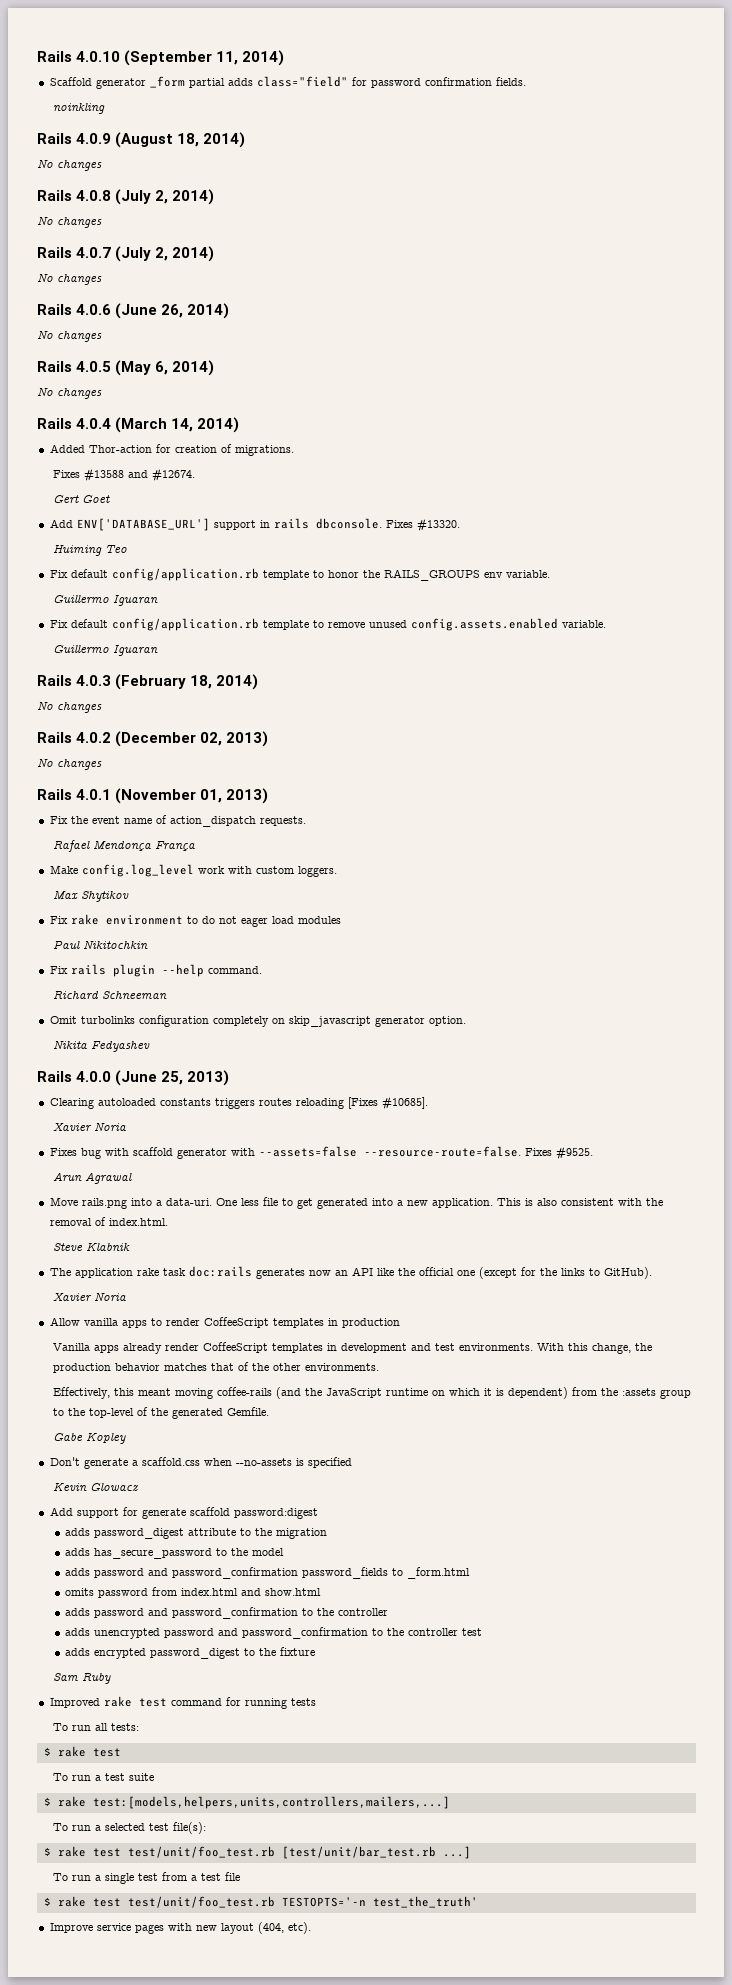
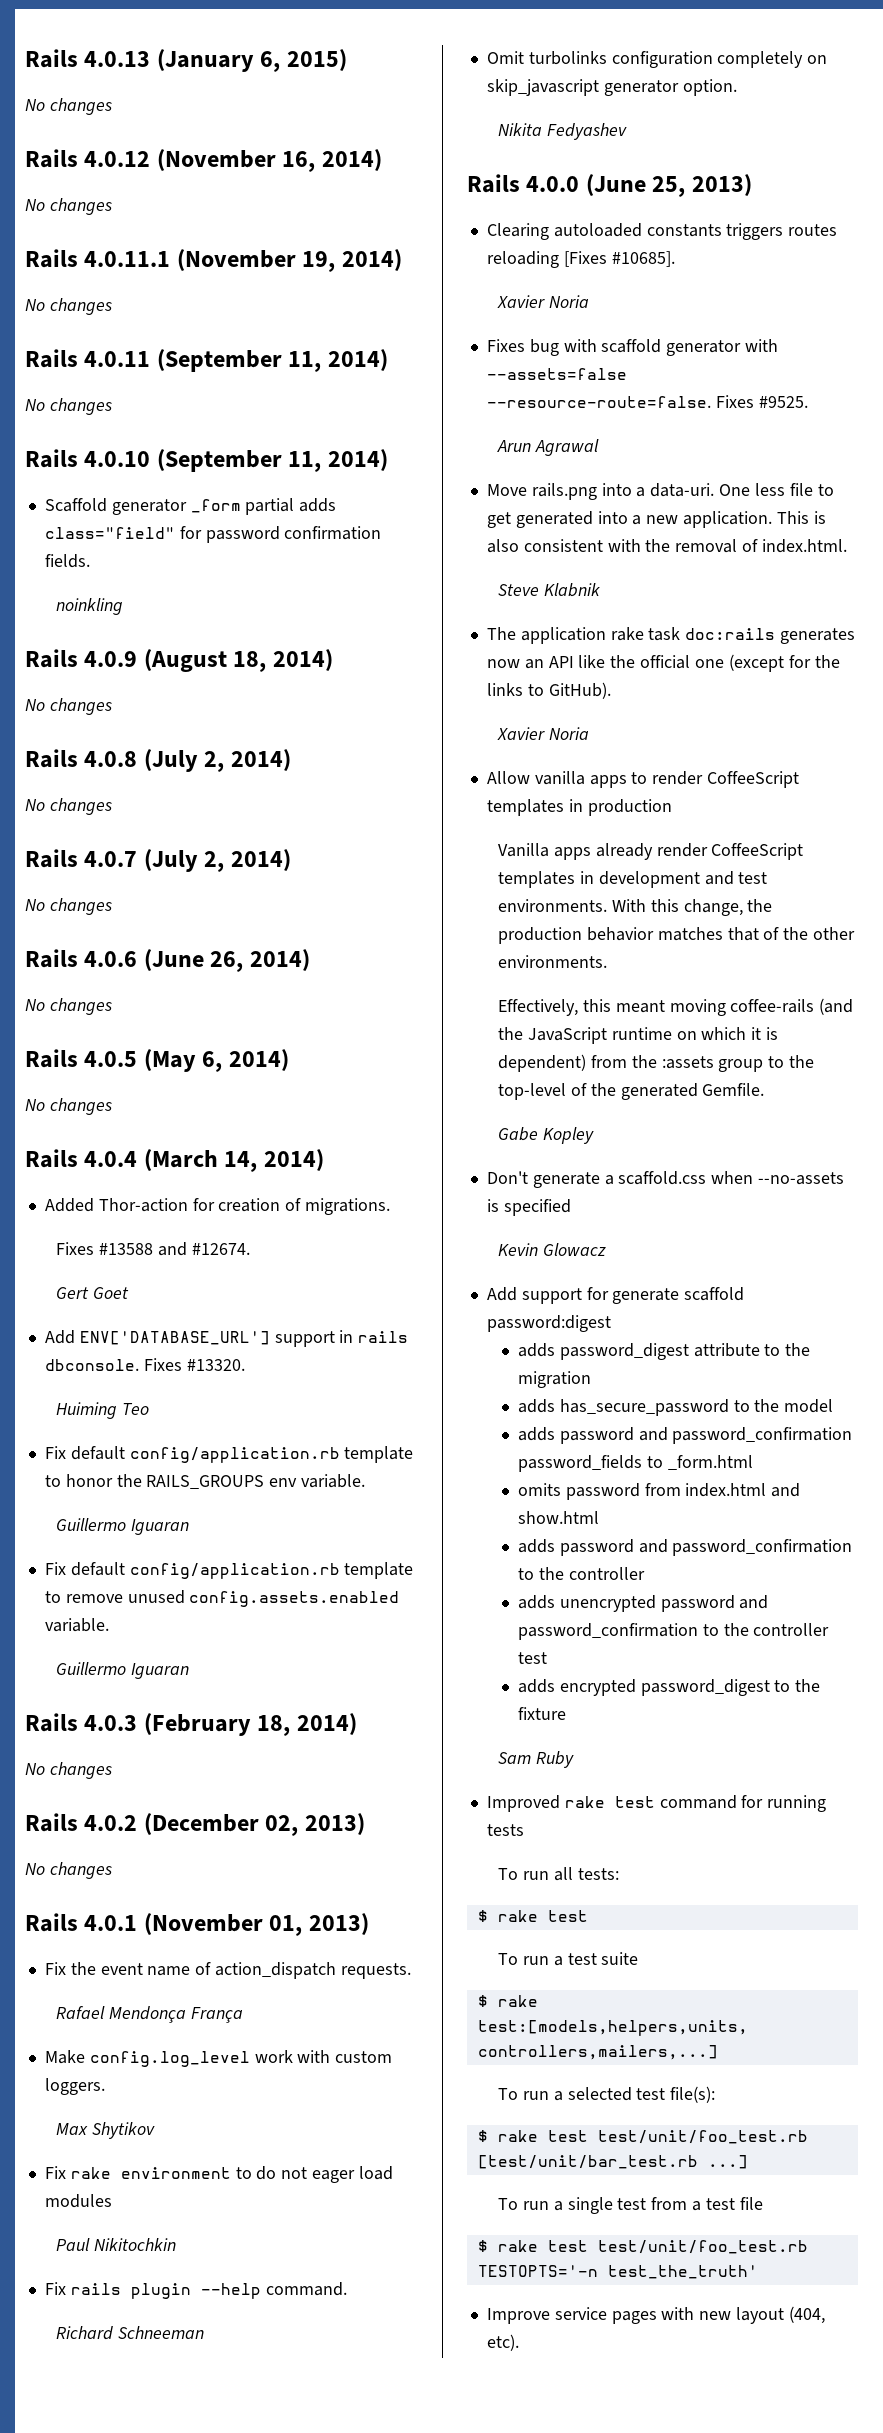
+ Rails 4.0.13 (January 6, 2015)
+ No changes
+ Rails 4.0.12 (November 16, 2014)
+ No changes
+ Rails 4.0.11.1 (November 19, 2014)
+ No changes
+ Rails 4.0.11 (September 11, 2014)
+ No changes

